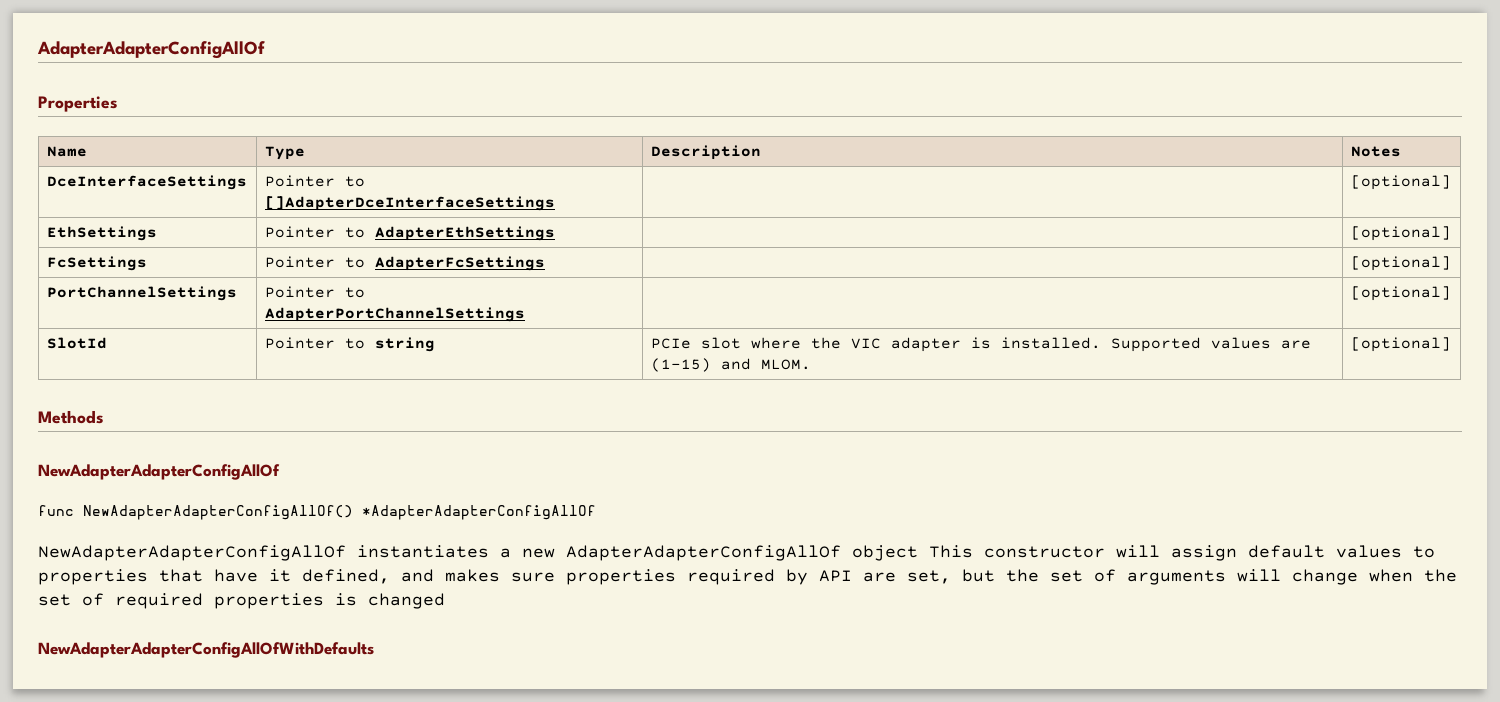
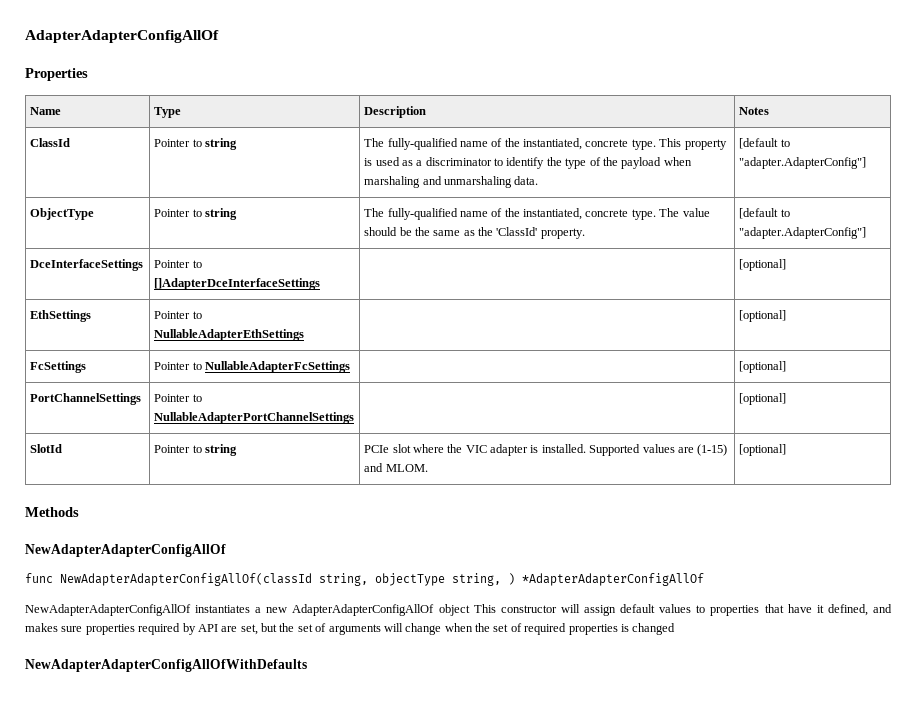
+ ClassId | Pointer to string | The fully-qualified name of the instantiated, concrete type. This property is used as a discriminator to identify the type of the payload when marshaling and unmarshaling data. | [default to "adapter.AdapterConfig"]
+ ObjectType | Pointer to string | The fully-qualified name of the instantiated, concrete type. The value should be the same as the 'ClassId' property. | [default to "adapter.AdapterConfig"]
- EthSettings | Pointer to AdapterEthSettings | | [optional]
+ EthSettings | Pointer to NullableAdapterEthSettings | | [optional]
- FcSettings | Pointer to AdapterFcSettings | | [optional]
+ FcSettings | Pointer to NullableAdapterFcSettings | | [optional]
- PortChannelSettings | Pointer to AdapterPortChannelSettings | | [optional]
+ PortChannelSettings | Pointer to NullableAdapterPortChannelSettings | | [optional]
- func NewAdapterAdapterConfigAllOf() *AdapterAdapterConfigAllOf
+ func NewAdapterAdapterConfigAllOf(classId string, objectType string, ) *AdapterAdapterConfigAllOf

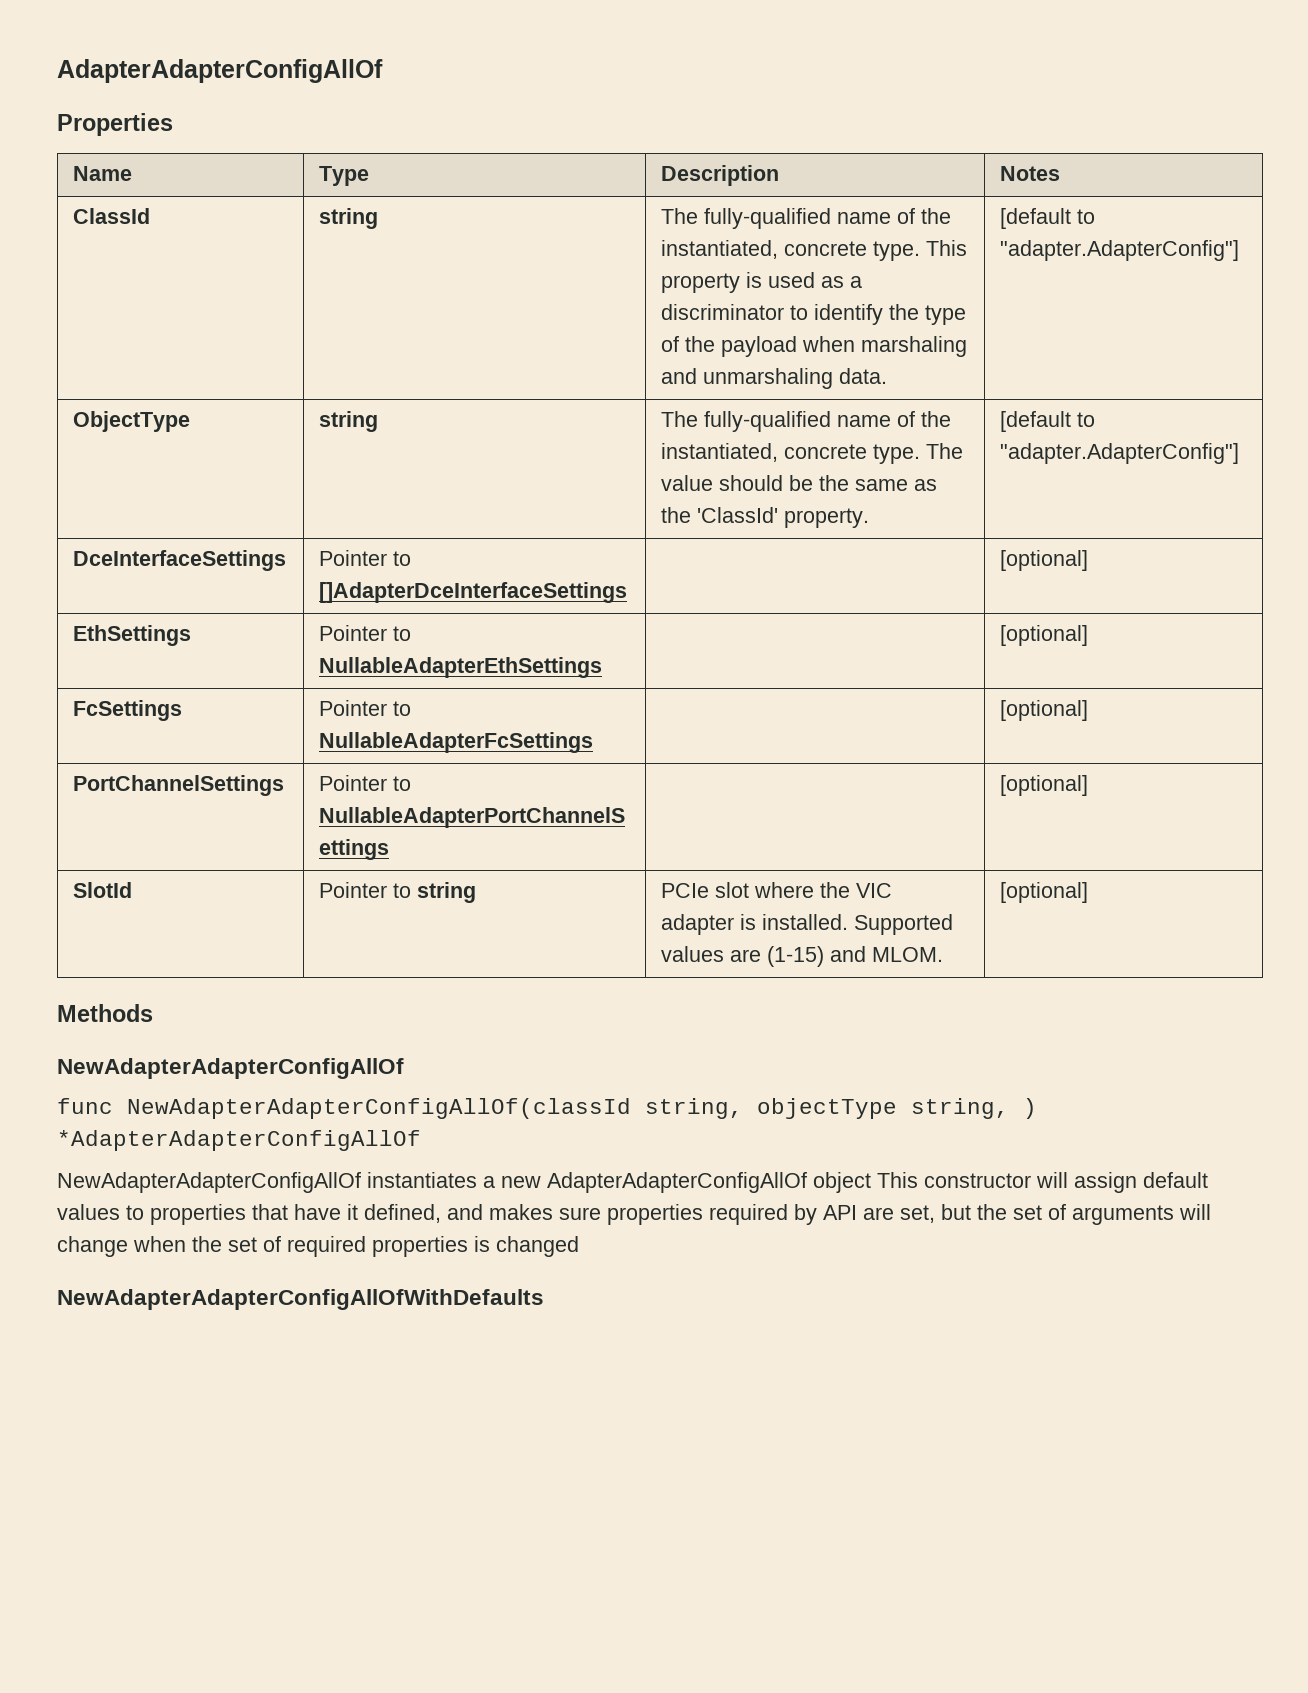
- ClassId | Pointer to string | The fully-qualified name of the instantiated, concrete type. This property is used as a discriminator to identify the type of the payload when marshaling and unmarshaling data. | [default to "adapter.AdapterConfig"]
+ ClassId | string | The fully-qualified name of the instantiated, concrete type. This property is used as a discriminator to identify the type of the payload when marshaling and unmarshaling data. | [default to "adapter.AdapterConfig"]
- ObjectType | Pointer to string | The fully-qualified name of the instantiated, concrete type. The value should be the same as the 'ClassId' property. | [default to "adapter.AdapterConfig"]
+ ObjectType | string | The fully-qualified name of the instantiated, concrete type. The value should be the same as the 'ClassId' property. | [default to "adapter.AdapterConfig"]

